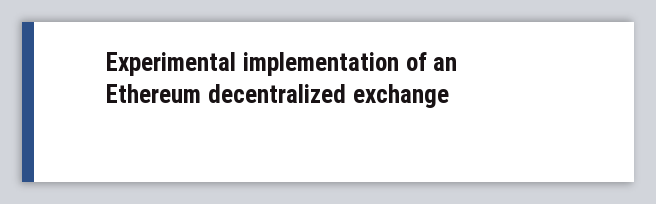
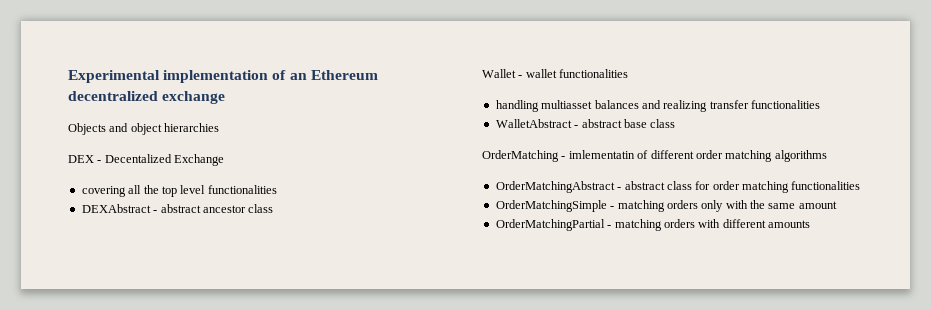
+ Objects and object hierarchies
+ DEX - Decentalized Exchange
+ covering all the top level functionalities
+ DEXAbstract - abstract ancestor class
+ Wallet - wallet functionalities
+ handling multiasset balances and realizing transfer functionalities
+ WalletAbstract - abstract base class
+ OrderMatching - imlementatin of different order matching algorithms
+ OrderMatchingAbstract - abstract class for order matching functionalities
+ OrderMatchingSimple - matching orders only with the same amount
+ OrderMatchingPartial - matching orders with different amounts

